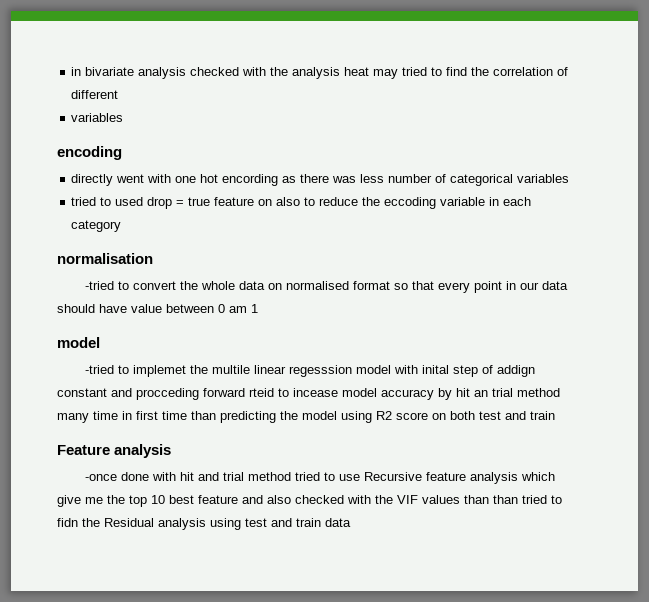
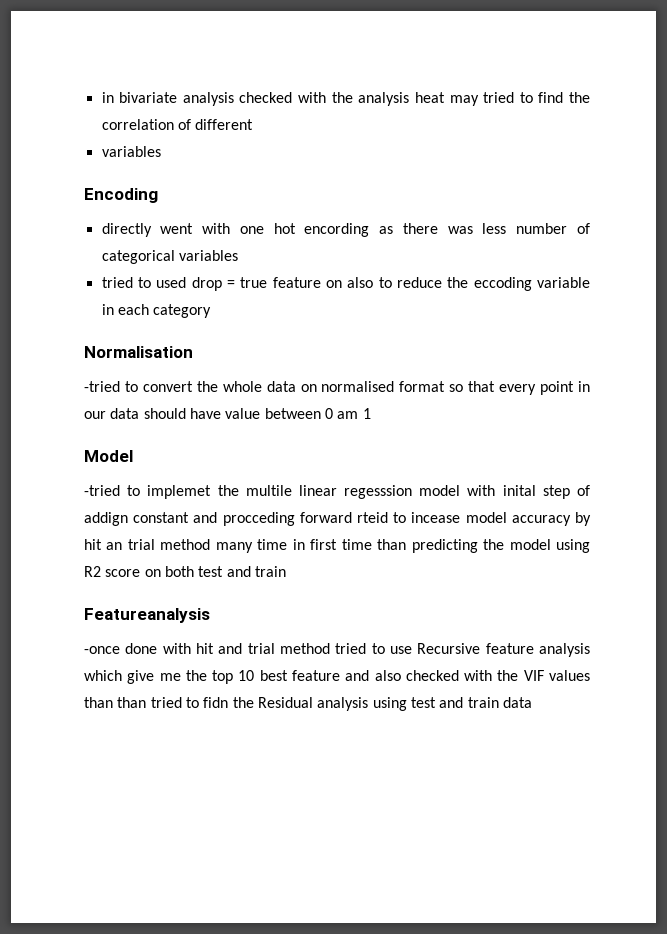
- encoding
+ Encoding
- normalisation
+ Normalisation
  -tried to convert the whole data on normalised format so that every point in our data should have value between 0 am 1
- model
+ Model
- Feature analysis
+ Featureanalysis

